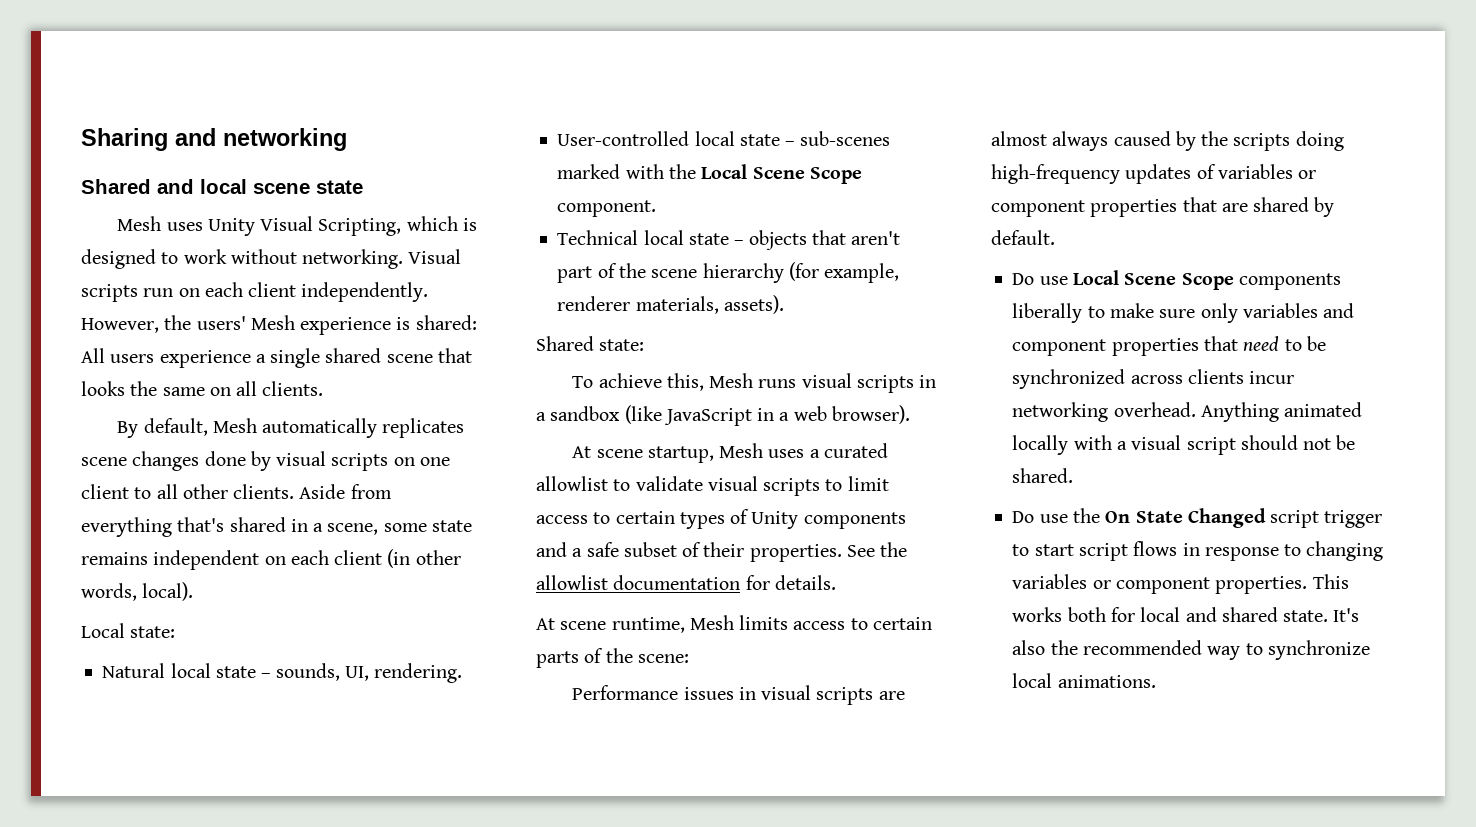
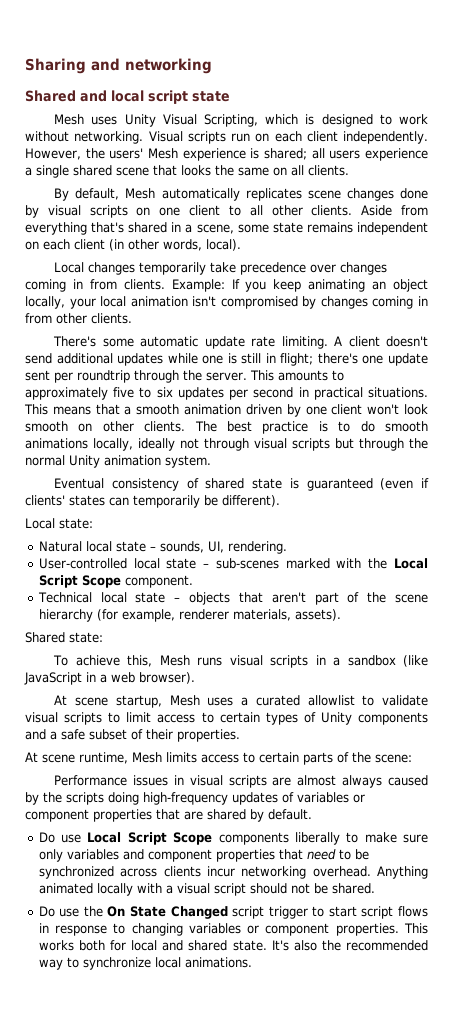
- Shared and local scene state
+ Shared and local script state
- However, the users' Mesh experience is shared: All users experience a single shared scene that looks the same on all clients.
+ However, the users' Mesh experience is shared; all users experience a single shared scene that looks the same on all clients.
+ Local changes temporarily take precedence over changes coming in from clients. Example: If you keep animating an object locally, your local animation isn't compromised by changes coming in from other clients.
+ There's some automatic update rate limiting. A client doesn't send additional updates while one is still in flight; there's one update sent per roundtrip through the server. This amounts to approximately five to six updates per second in practical situations. This means that a smooth animation driven by one client won't look smooth on other clients. The best practice is to do smooth animations locally, ideally not through visual scripts but through the normal Unity animation system.
+ Eventual consistency of shared state is guaranteed (even if clients' states can temporarily be different).
- User-controlled local state – sub-scenes marked with the Local Scene Scope component.
+ User-controlled local state – sub-scenes marked with the Local Script Scope component.
- See the allowlist documentation for details.
- Do use Local Scene Scope components liberally to make sure only variables and component properties that need to be synchronized across clients incur networking overhead.
+ Do use Local Script Scope components liberally to make sure only variables and component properties that need to be synchronized across clients incur networking overhead.

